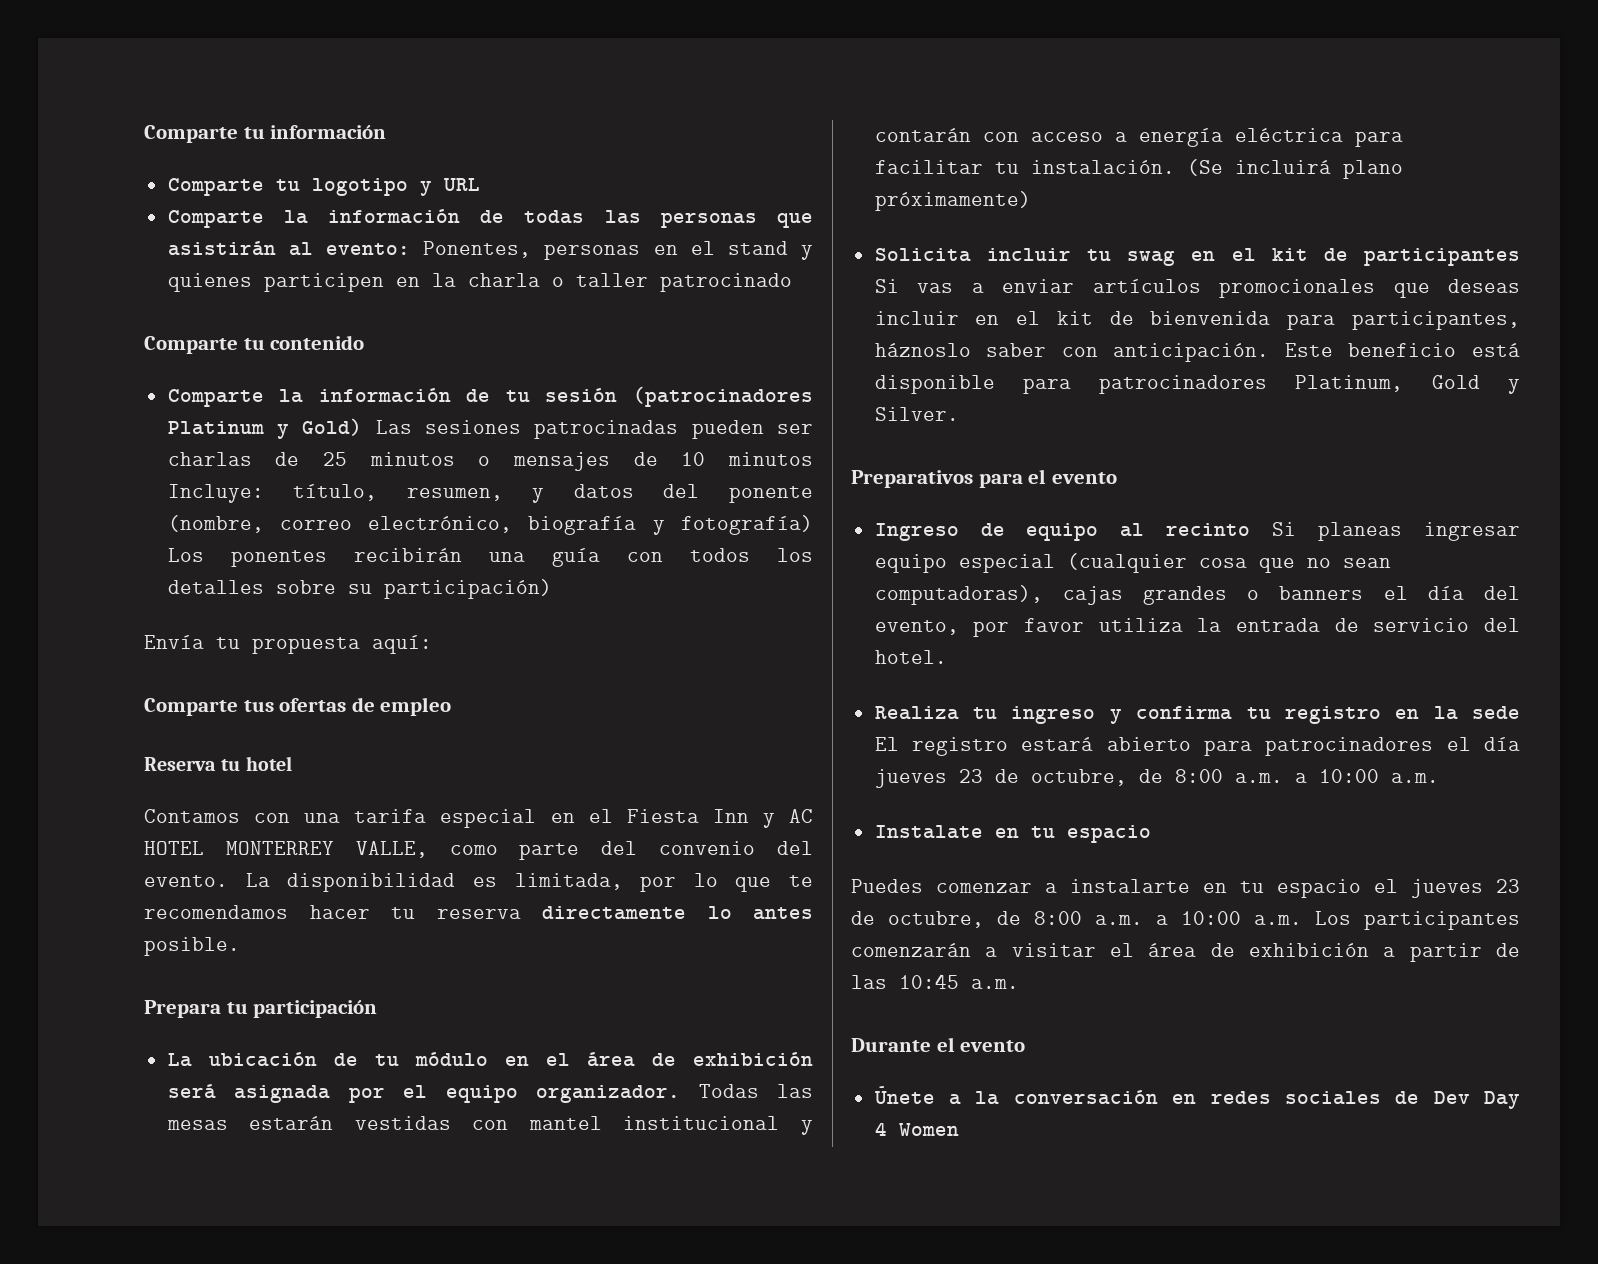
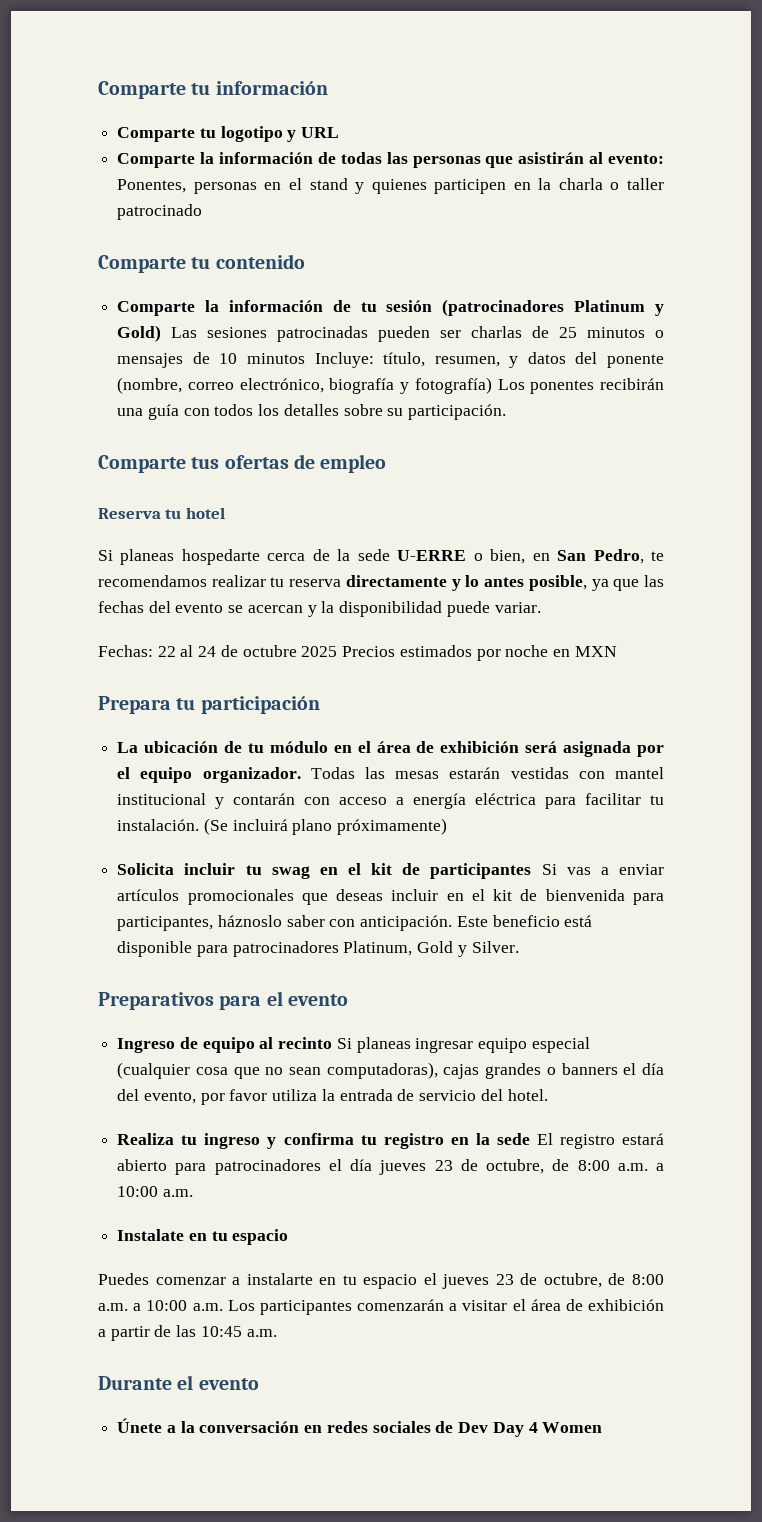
- Comparte la información de tu sesión (patrocinadores Platinum y Gold) Las sesiones patrocinadas pueden ser charlas de 25 minutos o mensajes de 10 minutos Incluye: título, resumen, y datos del ponente (nombre, correo electrónico, biografía y fotografía) Los ponentes recibirán una guía con todos los detalles sobre su participación)
- Envía tu propuesta aquí:
+ Comparte la información de tu sesión (patrocinadores Platinum y Gold) Las sesiones patrocinadas pueden ser charlas de 25 minutos o mensajes de 10 minutos Incluye: título, resumen, y datos del ponente (nombre, correo electrónico, biografía y fotografía) Los ponentes recibirán una guía con todos los detalles sobre su participación.
- Contamos con una tarifa especial en el Fiesta Inn y AC HOTEL MONTERREY VALLE, como parte del convenio del evento. La disponibilidad es limitada, por lo que te recomendamos hacer tu reserva directamente lo antes posible.
+ Si planeas hospedarte cerca de la sede U-ERRE o bien, en San Pedro, te recomendamos realizar tu reserva directamente y lo antes posible, ya que las fechas del evento se acercan y la disponibilidad puede variar.
+ Fechas: 22 al 24 de octubre 2025 Precios estimados por noche en MXN

